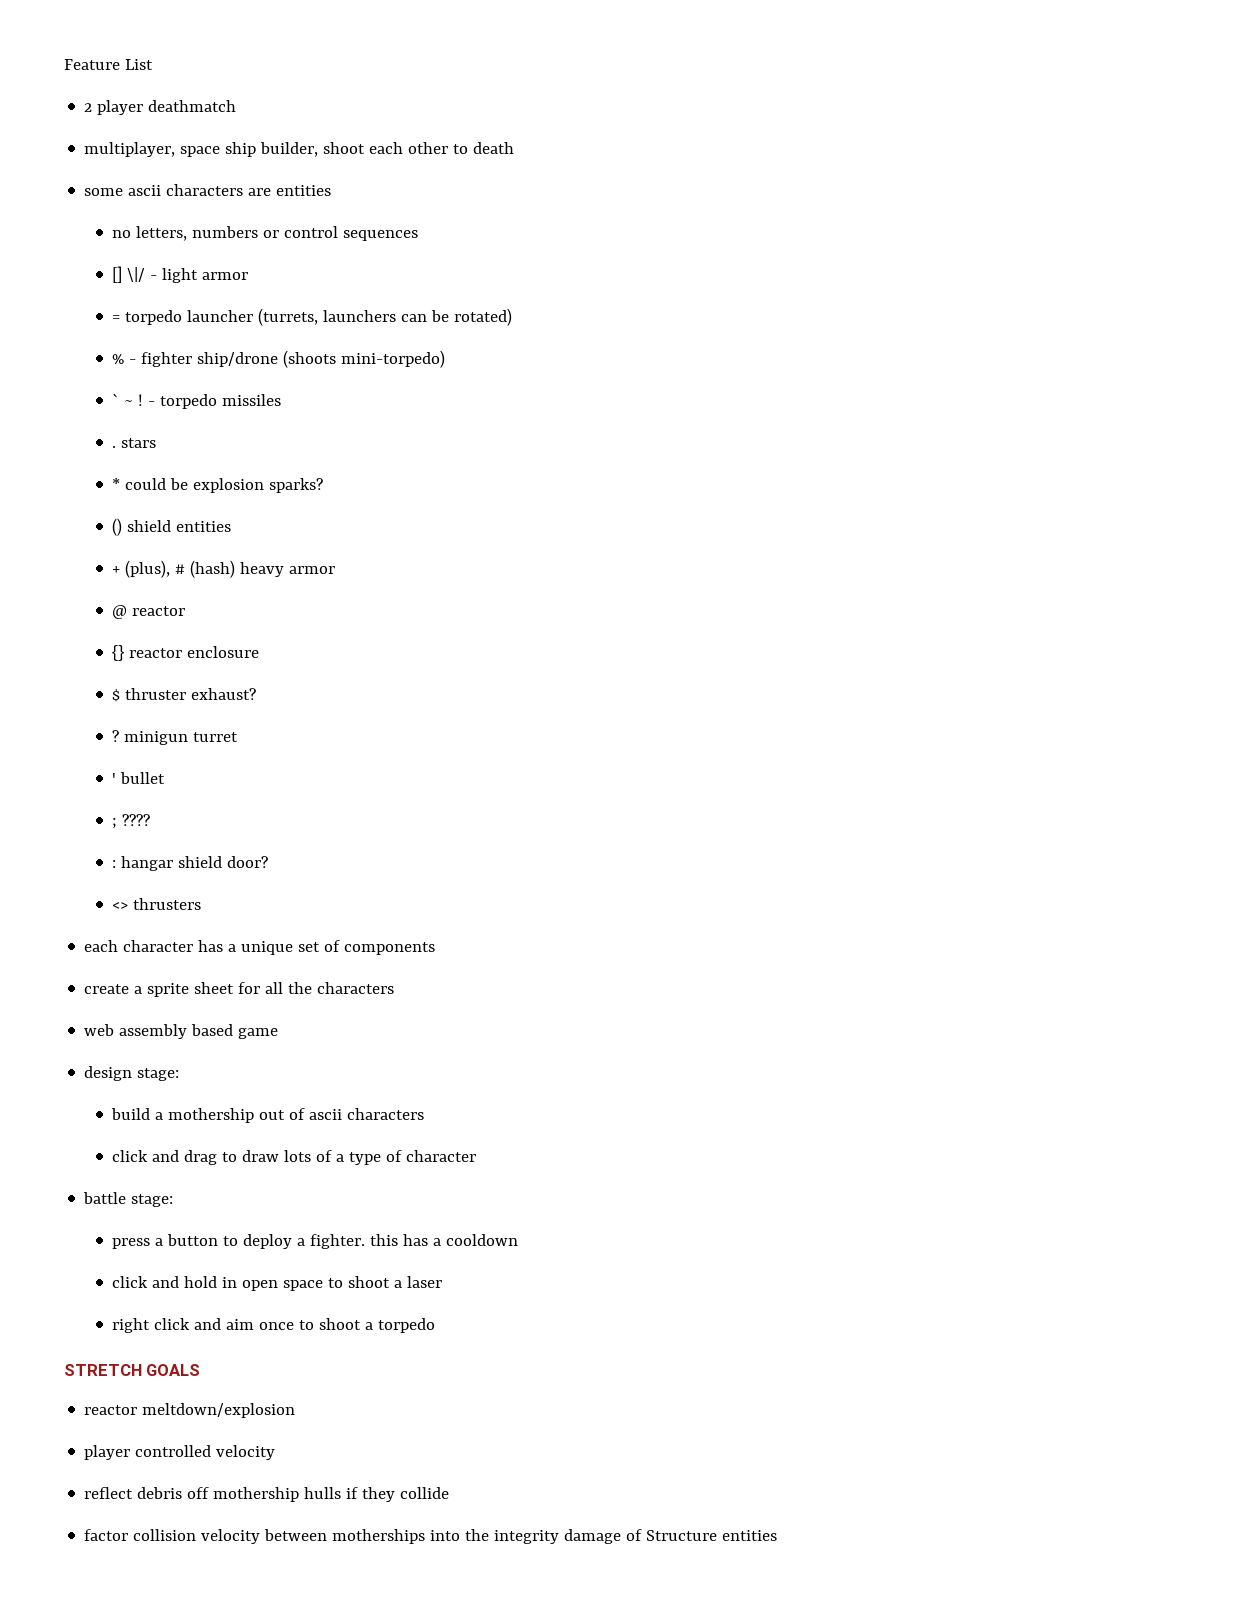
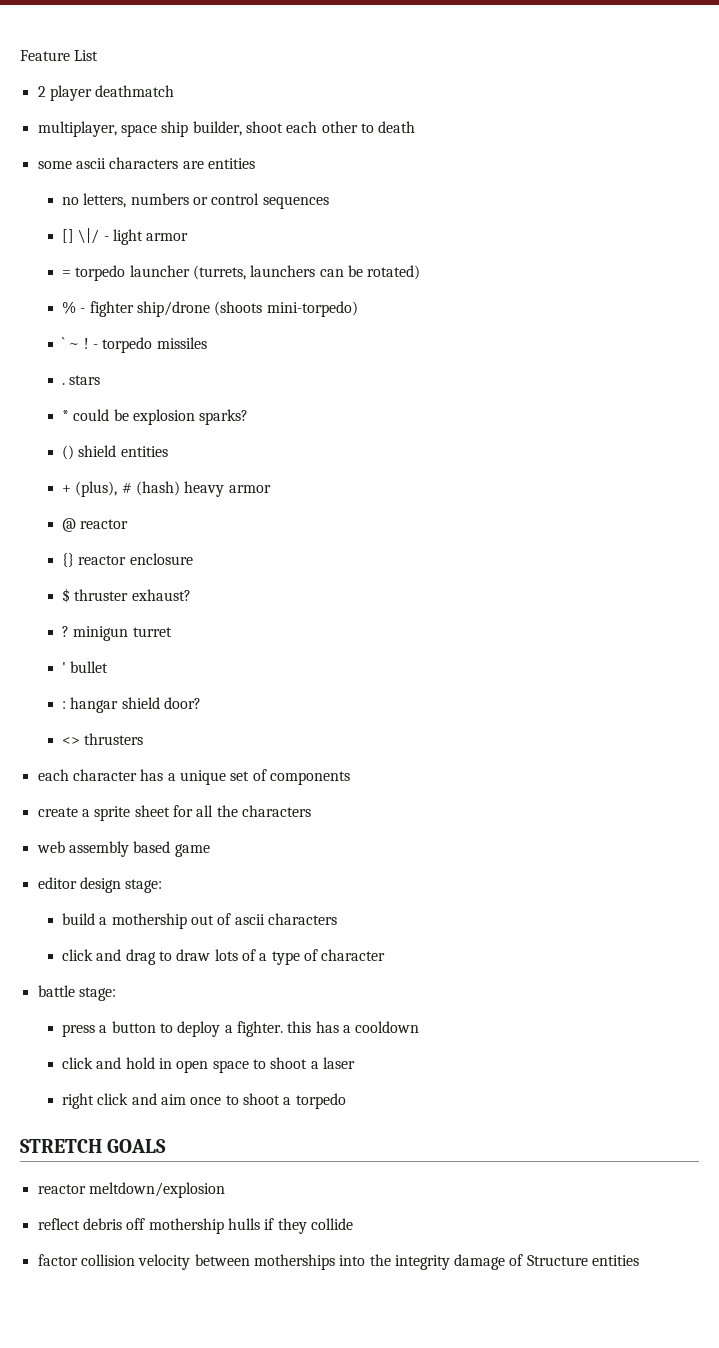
- ; ????
- design stage:
+ editor design stage:
- player controlled velocity

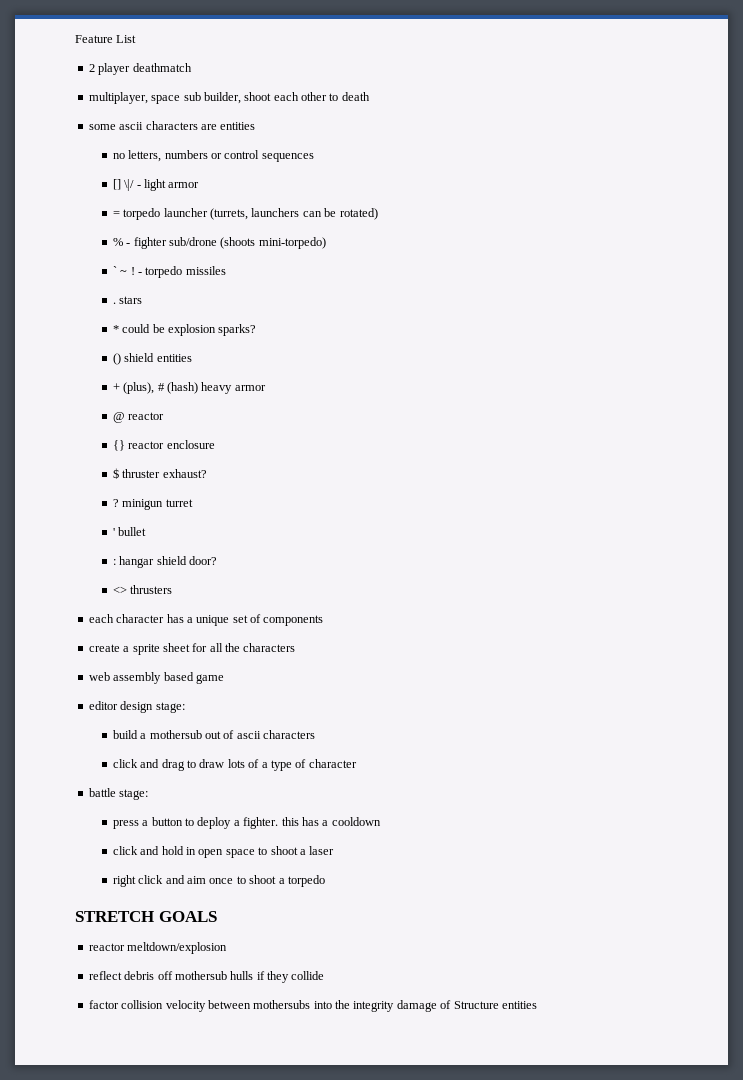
- multiplayer, space ship builder, shoot each other to death
+ multiplayer, space sub builder, shoot each other to death
- % - fighter ship/drone (shoots mini-torpedo)
+ % - fighter sub/drone (shoots mini-torpedo)
- build a mothership out of ascii characters
+ build a mothersub out of ascii characters
- reflect debris off mothership hulls if they collide
+ reflect debris off mothersub hulls if they collide
- factor collision velocity between motherships into the integrity damage of Structure entities
+ factor collision velocity between mothersubs into the integrity damage of Structure entities

